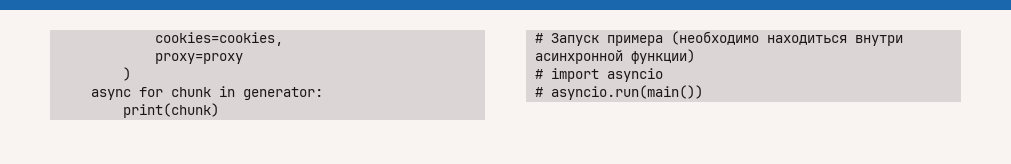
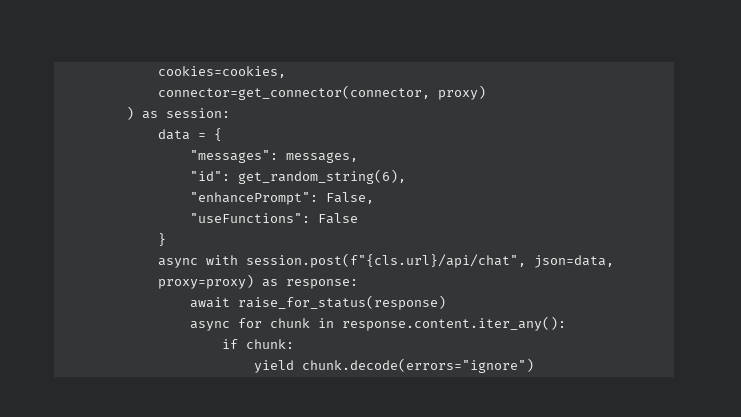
- proxy=proxy
+ connector=get_connector(connector, proxy)
- )
- async for chunk in generator:
- print(chunk)
- # Запуск примера (необходимо находиться внутри асинхронной функции)
- # import asyncio
- # asyncio.run(main())
+ ) as session:
+ data = {
+ "messages": messages,
+ "id": get_random_string(6),
+ "enhancePrompt": False,
+ "useFunctions": False
+ }
+ async with session.post(f"{cls.url}/api/chat", json=data, proxy=proxy) as response:
+ await raise_for_status(response)
+ async for chunk in response.content.iter_any():
+ if chunk:
+ yield chunk.decode(errors="ignore")

